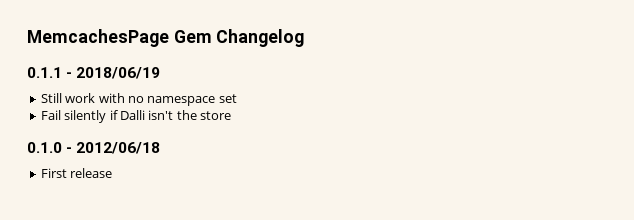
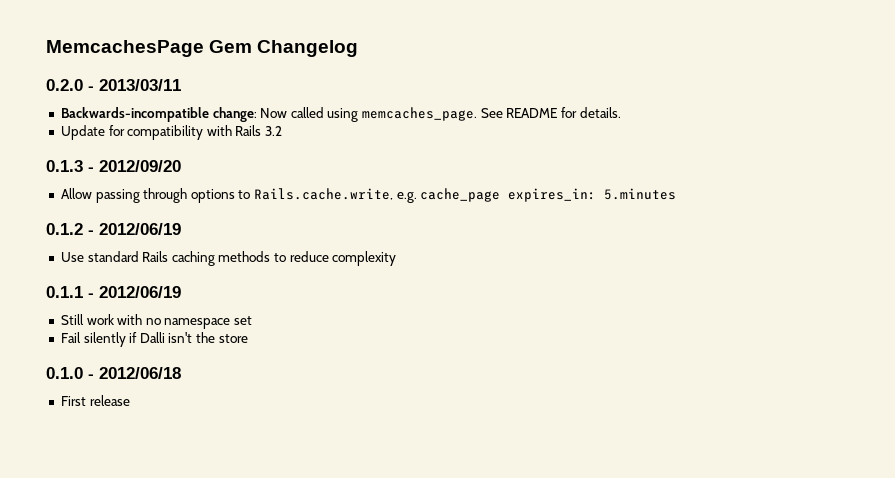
+ 0.2.0 - 2013/03/11
+ Backwards-incompatible change: Now called using memcaches_page. See README for details.
+ Update for compatibility with Rails 3.2
+ 0.1.3 - 2012/09/20
+ Allow passing through options to Rails.cache.write, e.g. cache_page expires_in: 5.minutes
+ 0.1.2 - 2012/06/19
+ Use standard Rails caching methods to reduce complexity
- 0.1.1 - 2018/06/19
+ 0.1.1 - 2012/06/19

